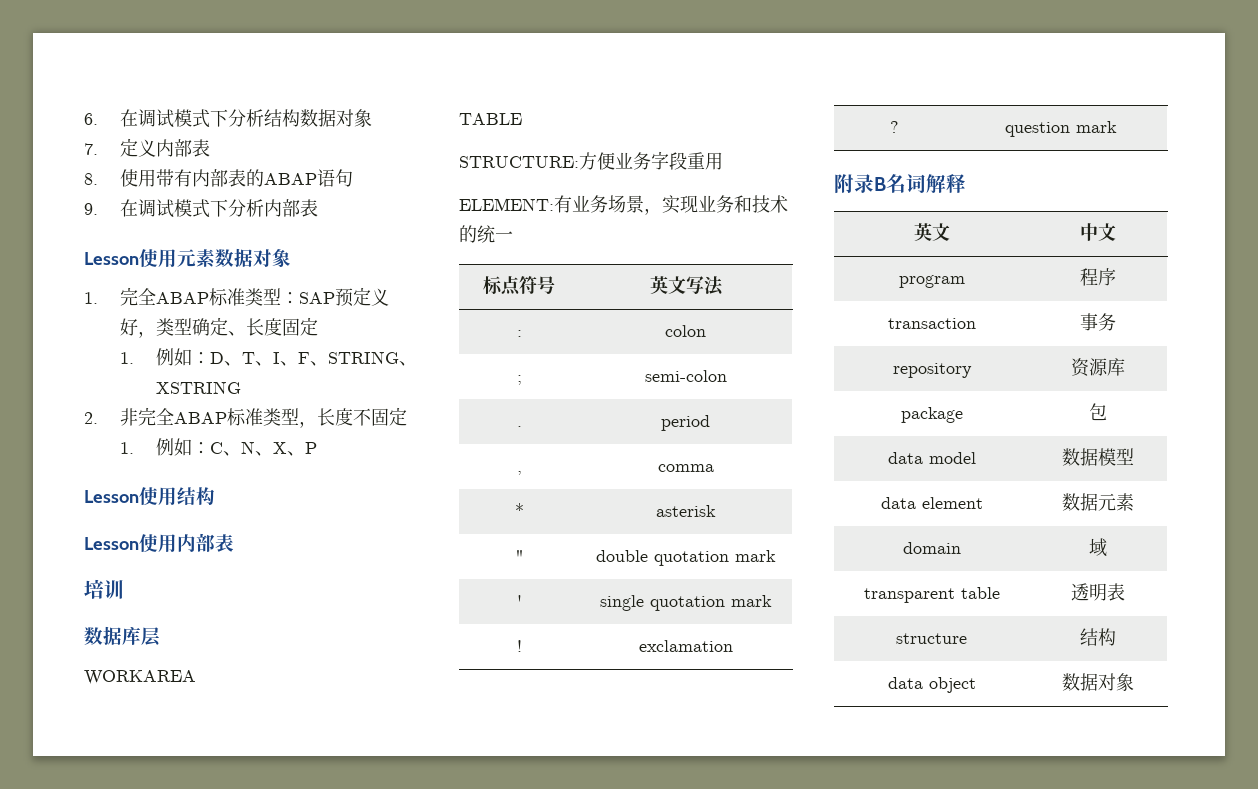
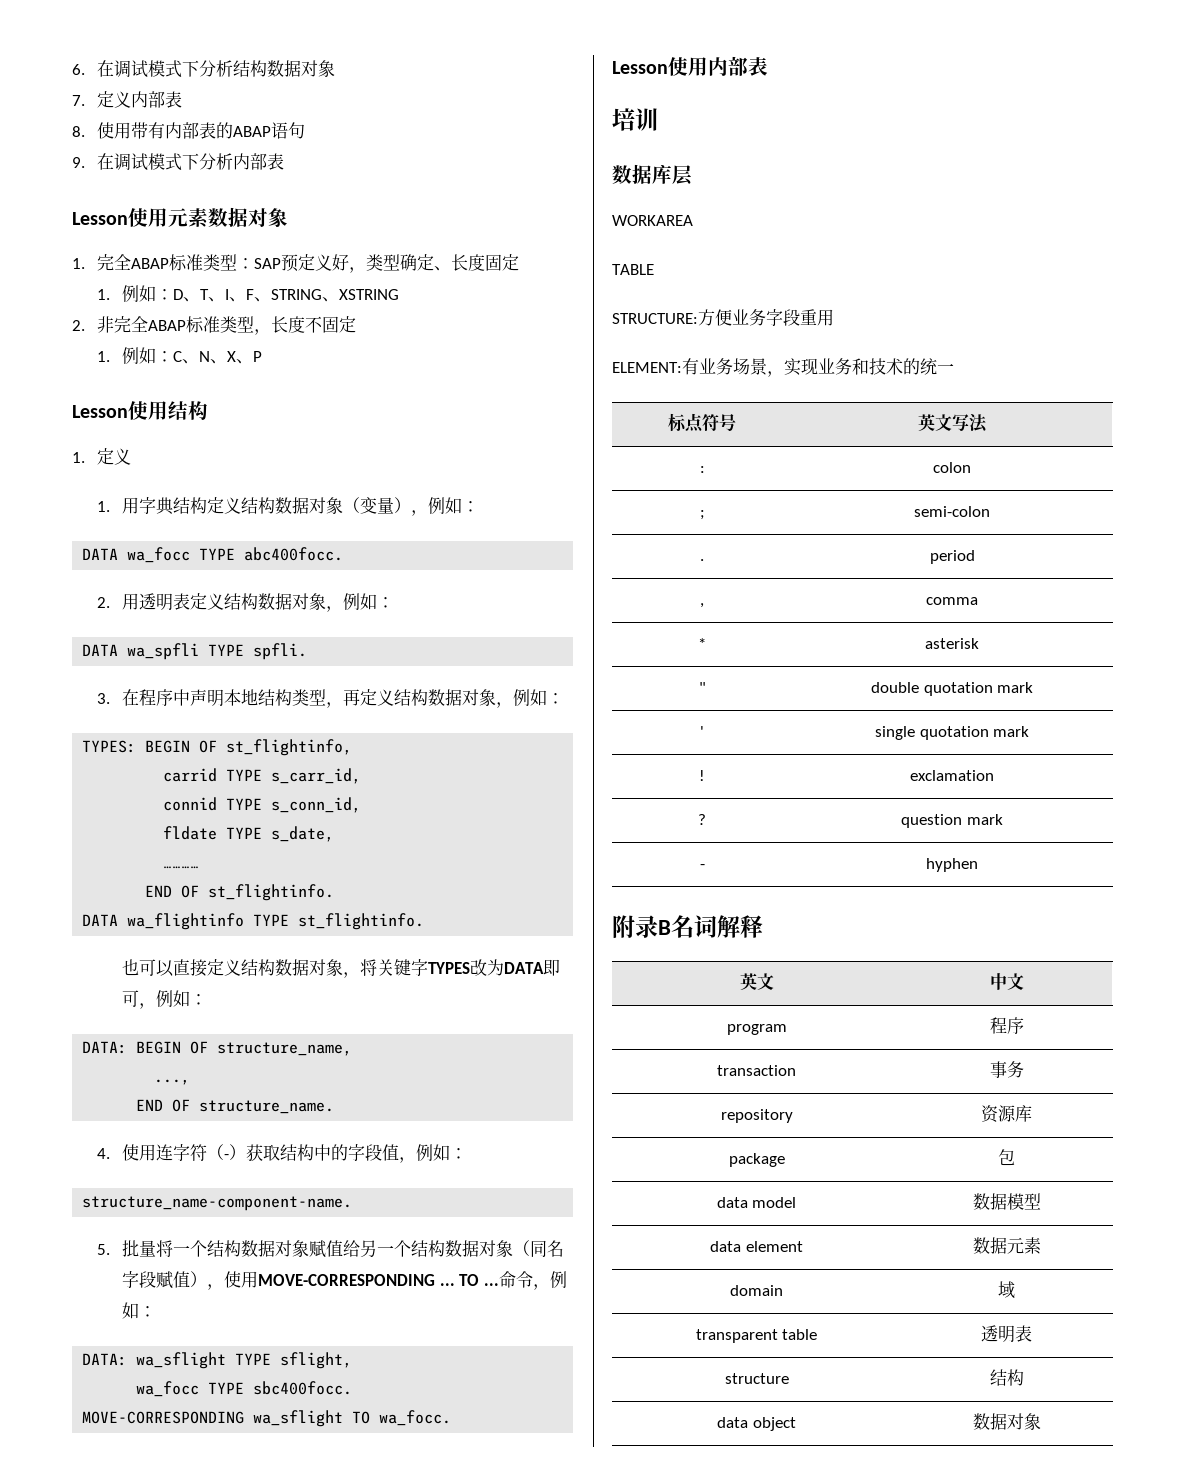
+ 1.定义
+ 1.用字典结构定义结构数据对象（变量），例如：
+ DATA wa_focc TYPE abc400focc.
+ 2.用透明表定义结构数据对象，例如：
+ DATA wa_spfli TYPE spfli.
+ 3.在程序中声明本地结构类型，再定义结构数据对象，例如：
+ TYPES: BEGIN OF st_flightinfo,
+ carrid TYPE s_carr_id,
+ connid TYPE s_conn_id,
+ fldate TYPE s_date,
+ …………
+ END OF st_flightinfo.
+ DATA wa_flightinfo TYPE st_flightinfo.
+ 也可以直接定义结构数据对象，将关键字TYPES改为DATA即可，例如：
+ DATA: BEGIN OF structure_name,
+ ...,
+ END OF structure_name.
+ 4.使用连字符（-）获取结构中的字段值，例如：
+ structure_name-component-name.
+ 5.批量将一个结构数据对象赋值给另一个结构数据对象（同名字段赋值），使用MOVE-CORRESPONDING ... TO ...命令，例如：
+ DATA: wa_sflight TYPE sflight,
+ wa_focc TYPE sbc400focc.
+ MOVE-CORRESPONDING wa_sflight TO wa_focc.
+ - | hyphen

